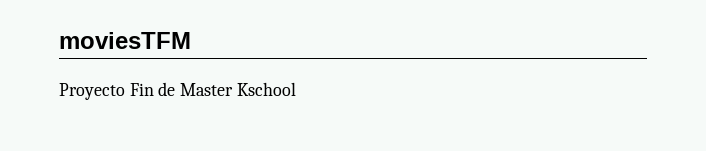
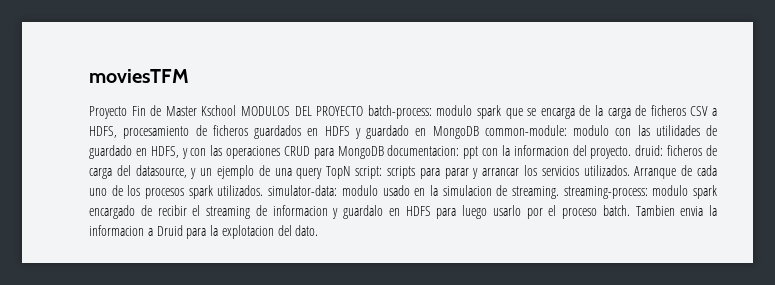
- Proyecto Fin de Master Kschool
+ Proyecto Fin de Master Kschool MODULOS DEL PROYECTO batch-process: modulo spark que se encarga de la carga de ficheros CSV a HDFS, procesamiento de ficheros guardados en HDFS y guardado en MongoDB common-module: modulo con las utilidades de guardado en HDFS, y con las operaciones CRUD para MongoDB documentacion: ppt con la informacion del proyecto. druid: ficheros de carga del datasource, y un ejemplo de una query TopN script: scripts para parar y arrancar los servicios utilizados. Arranque de cada uno de los procesos spark utilizados. simulator-data: modulo usado en la simulacion de streaming. streaming-process: modulo spark encargado de recibir el streaming de informacion y guardalo en HDFS para luego usarlo por el proceso batch. Tambien envia la informacion a Druid para la explotacion del dato.

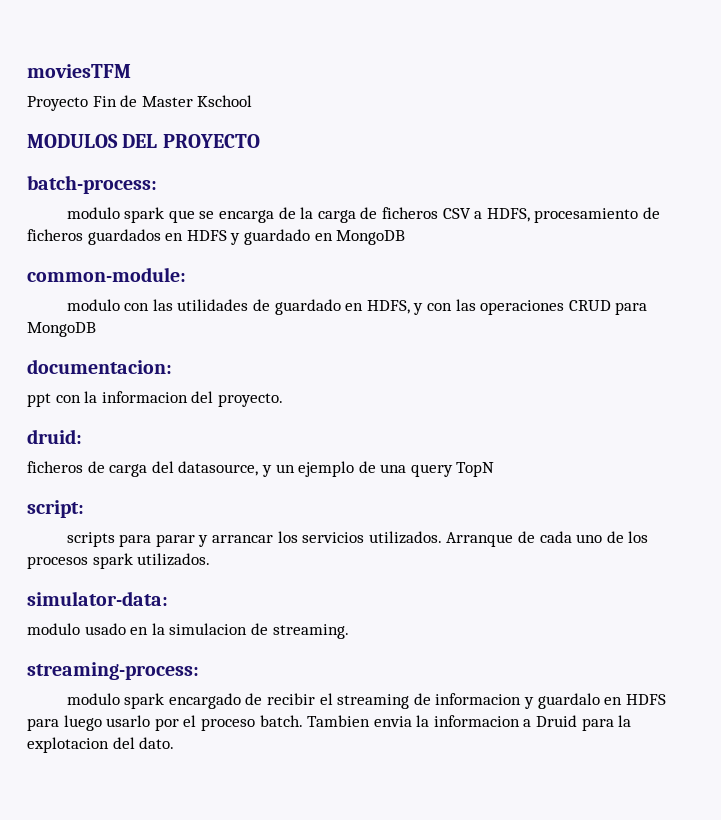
- Proyecto Fin de Master Kschool MODULOS DEL PROYECTO batch-process: modulo spark que se encarga de la carga de ficheros CSV a HDFS, procesamiento de ficheros guardados en HDFS y guardado en MongoDB common-module: modulo con las utilidades de guardado en HDFS, y con las operaciones CRUD para MongoDB documentacion: ppt con la informacion del proyecto. druid: ficheros de carga del datasource, y un ejemplo de una query TopN script: scripts para parar y arrancar los servicios utilizados.
+ Proyecto Fin de Master Kschool
+ MODULOS DEL PROYECTO
+ batch-process:
+ modulo spark que se encarga de la carga de ficheros CSV a HDFS, procesamiento de ficheros guardados en HDFS y guardado en MongoDB
+ common-module:
+ modulo con las utilidades de guardado en HDFS, y con las operaciones CRUD para MongoDB
+ documentacion:
+ ppt con la informacion del proyecto.
+ druid:
+ ficheros de carga del datasource, y un ejemplo de una query TopN
+ script:
+ scripts para parar y arrancar los servicios utilizados.
- Arranque de cada uno de los procesos spark utilizados. simulator-data: modulo usado en la simulacion de streaming. streaming-process: modulo spark encargado de recibir el streaming de informacion y guardalo en HDFS para luego usarlo por el proceso batch.
+ Arranque de cada uno de los procesos spark utilizados.
+ simulator-data:
+ modulo usado en la simulacion de streaming.
+ streaming-process:
+ modulo spark encargado de recibir el streaming de informacion y guardalo en HDFS para luego usarlo por el proceso batch.

